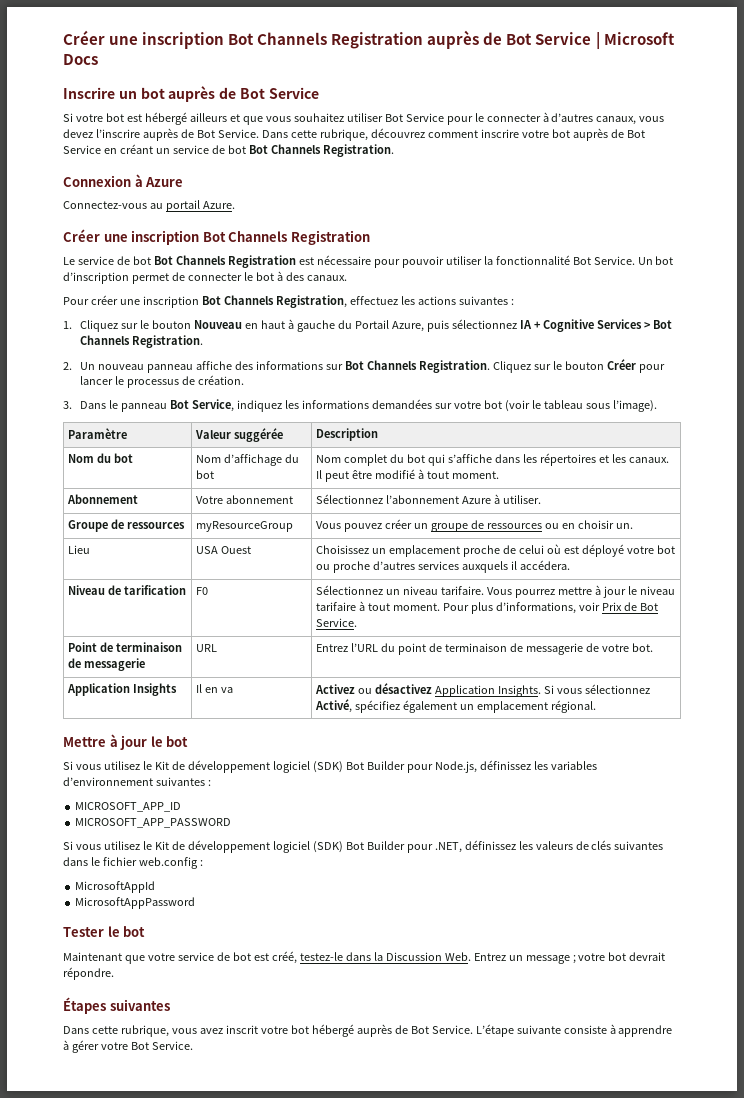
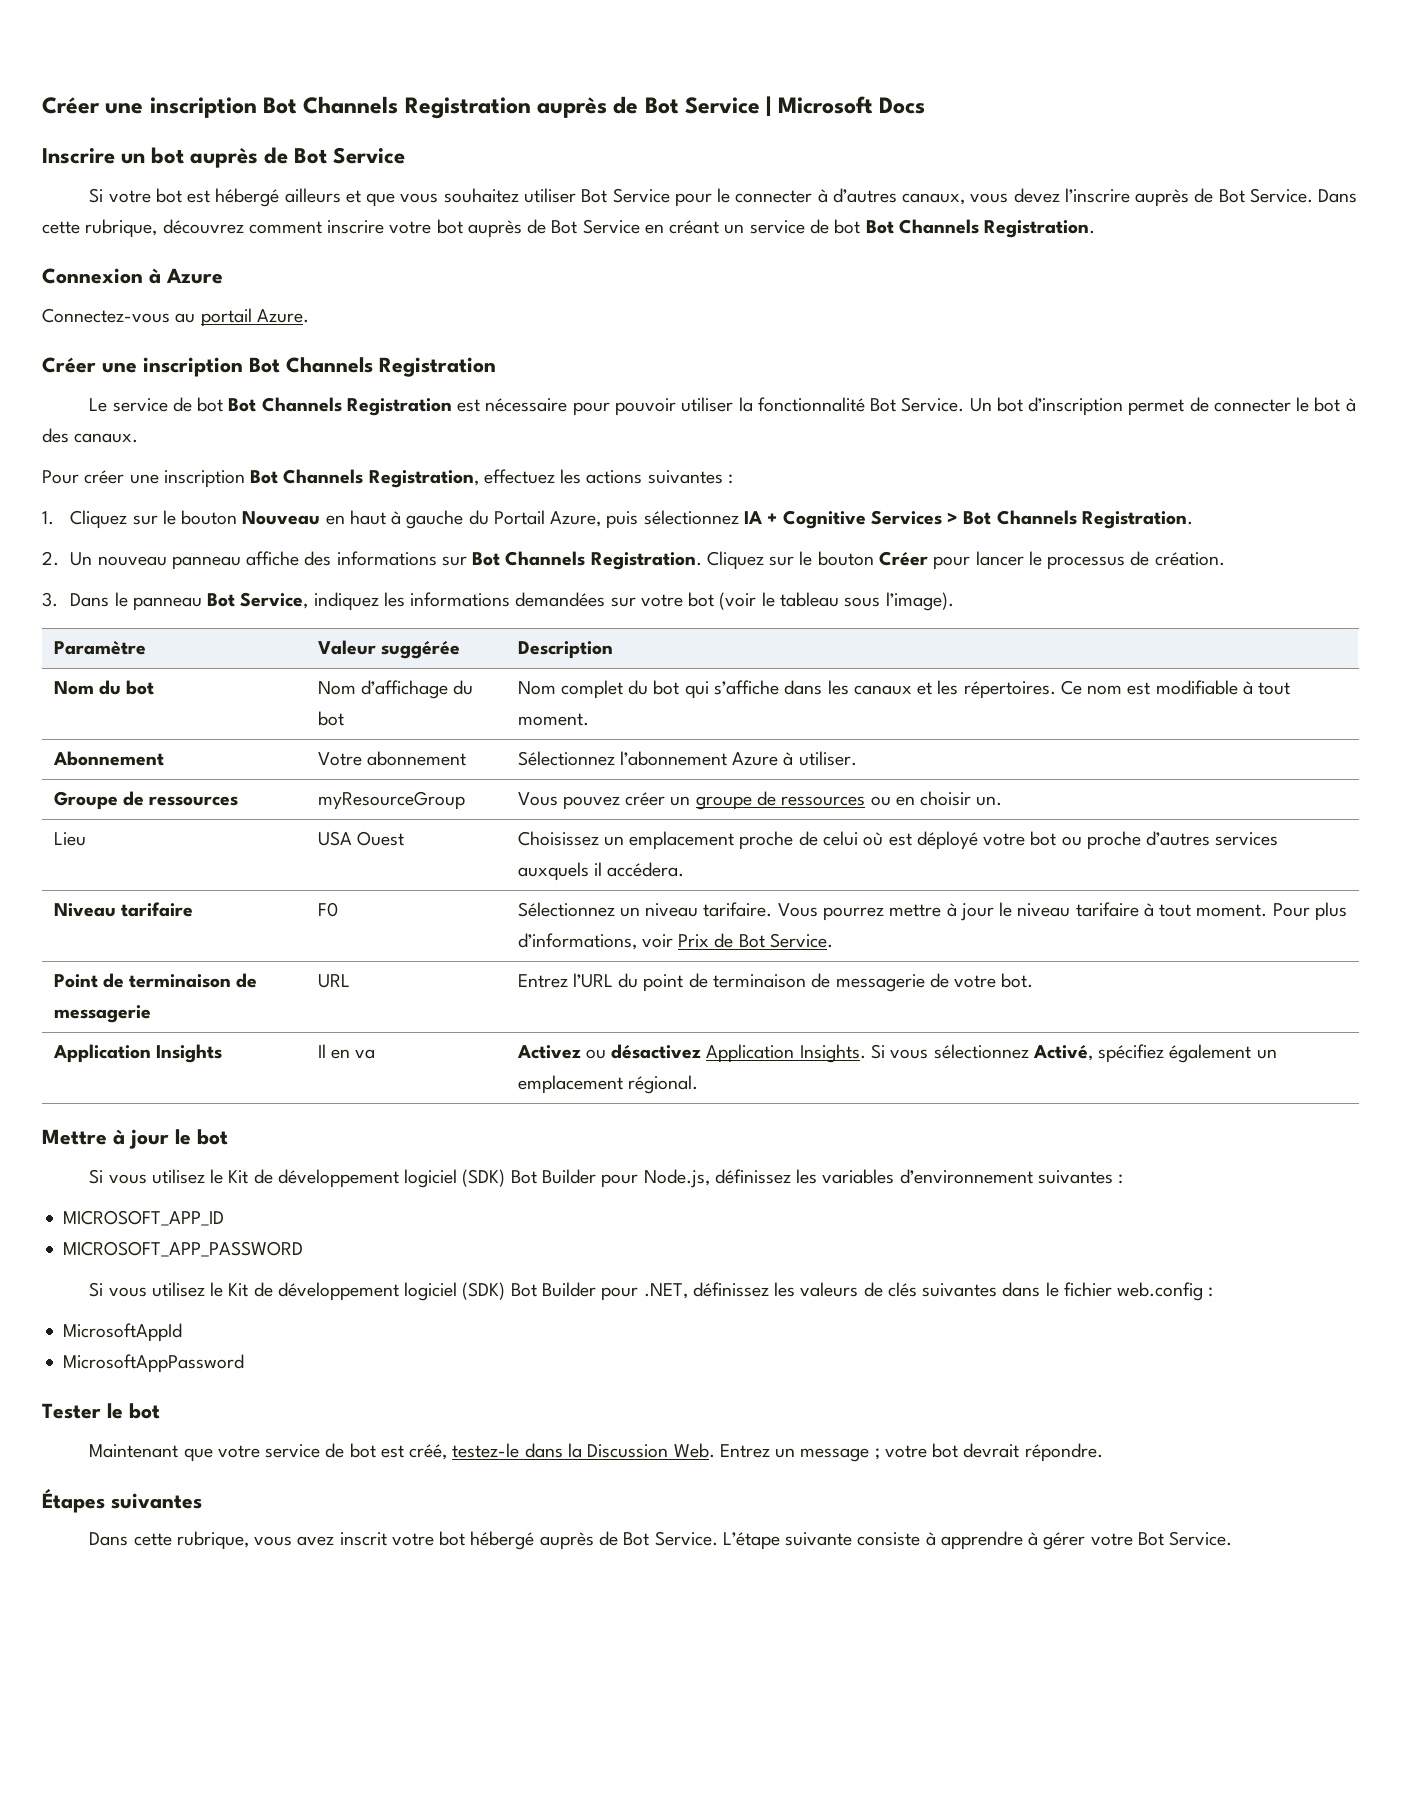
- Nom du bot | Nom d’affichage du bot | Nom complet du bot qui s’affiche dans les répertoires et les canaux. Il peut être modifié à tout moment.
+ Nom du bot | Nom d’affichage du bot | Nom complet du bot qui s’affiche dans les canaux et les répertoires. Ce nom est modifiable à tout moment.
- Niveau de tarification | F0 | Sélectionnez un niveau tarifaire. Vous pourrez mettre à jour le niveau tarifaire à tout moment. Pour plus d’informations, voir Prix de Bot Service.
+ Niveau tarifaire | F0 | Sélectionnez un niveau tarifaire. Vous pourrez mettre à jour le niveau tarifaire à tout moment. Pour plus d’informations, voir Prix de Bot Service.

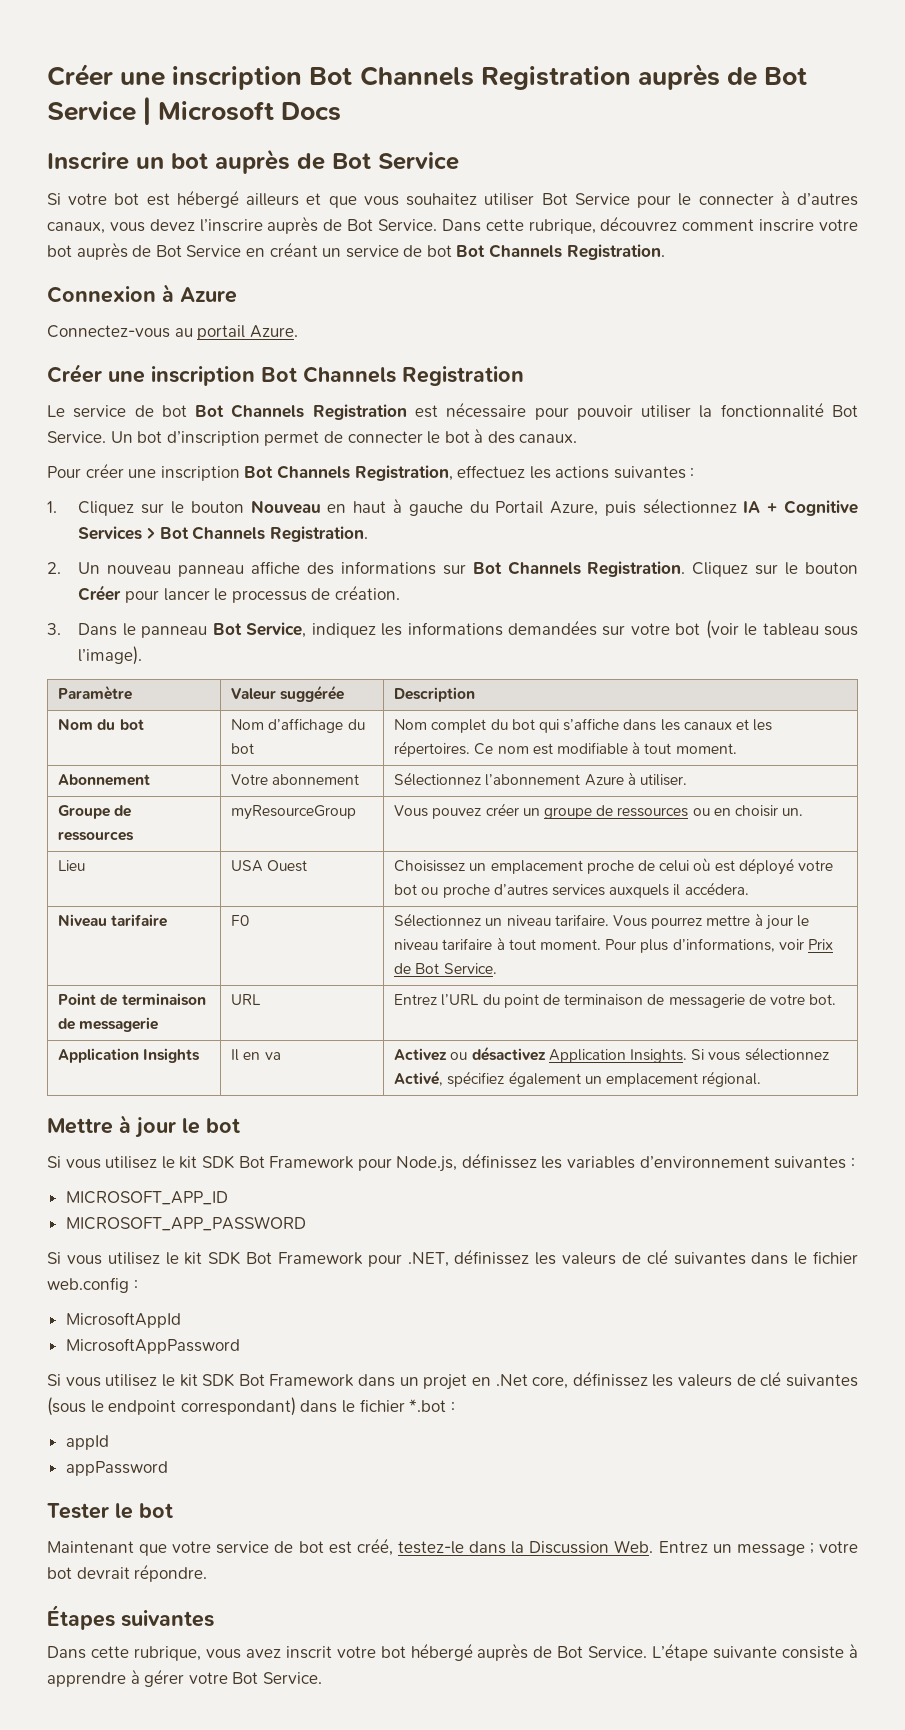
- Si vous utilisez le Kit de développement logiciel (SDK) Bot Builder pour Node.js, définissez les variables d’environnement suivantes :
+ Si vous utilisez le kit SDK Bot Framework pour Node.js, définissez les variables d’environnement suivantes :
- Si vous utilisez le Kit de développement logiciel (SDK) Bot Builder pour .NET, définissez les valeurs de clés suivantes dans le fichier web.config :
+ Si vous utilisez le kit SDK Bot Framework pour .NET, définissez les valeurs de clé suivantes dans le fichier web.config :
+ Si vous utilisez le kit SDK Bot Framework dans un projet en .Net core, définissez les valeurs de clé suivantes (sous le endpoint correspondant) dans le fichier *.bot :
+ appId
+ appPassword

